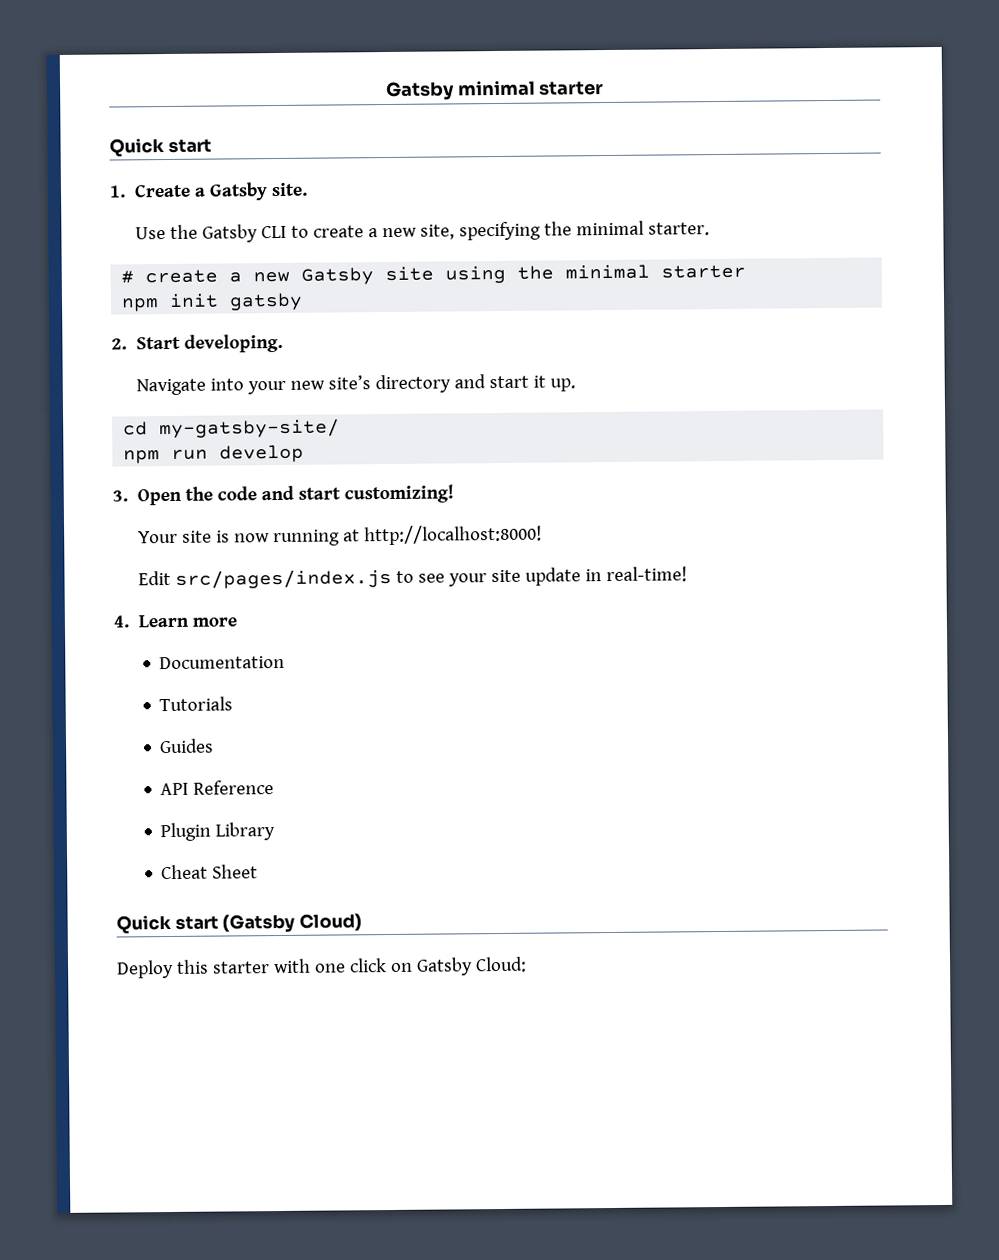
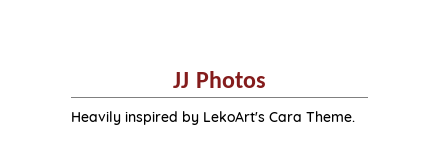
- Gatsby minimal starter
- Quick start
- 1. Create a Gatsby site.
- Use the Gatsby CLI to create a new site, specifying the minimal starter.
- # create a new Gatsby site using the minimal starter
- npm init gatsby
- 2. Start developing.
- Navigate into your new site’s directory and start it up.
- cd my-gatsby-site/
- npm run develop
- 3. Open the code and start customizing!
- Your site is now running at http://localhost:8000!
- Edit src/pages/index.js to see your site update in real-time!
- 4. Learn more
- Documentation
- Tutorials
- Guides
- API Reference
- Plugin Library
- Cheat Sheet
- Quick start (Gatsby Cloud)
- Deploy this starter with one click on Gatsby Cloud:
+ JJ Photos
+ Heavily inspired by LekoArt's Cara Theme.

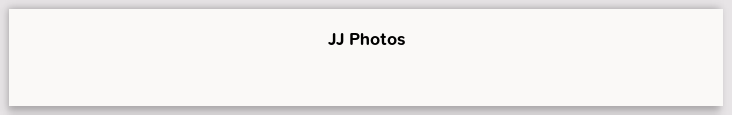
- Heavily inspired by LekoArt's Cara Theme.

